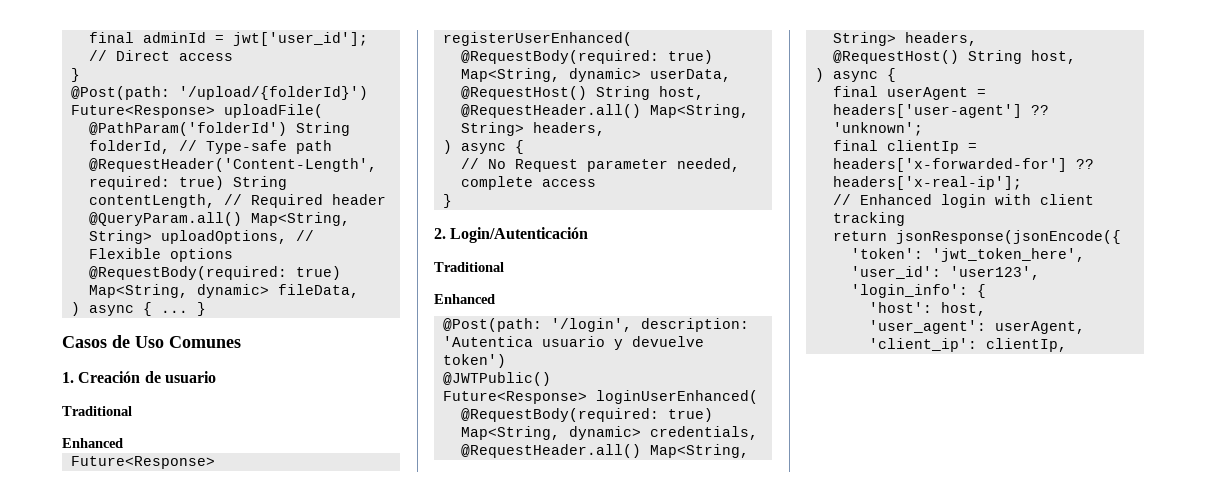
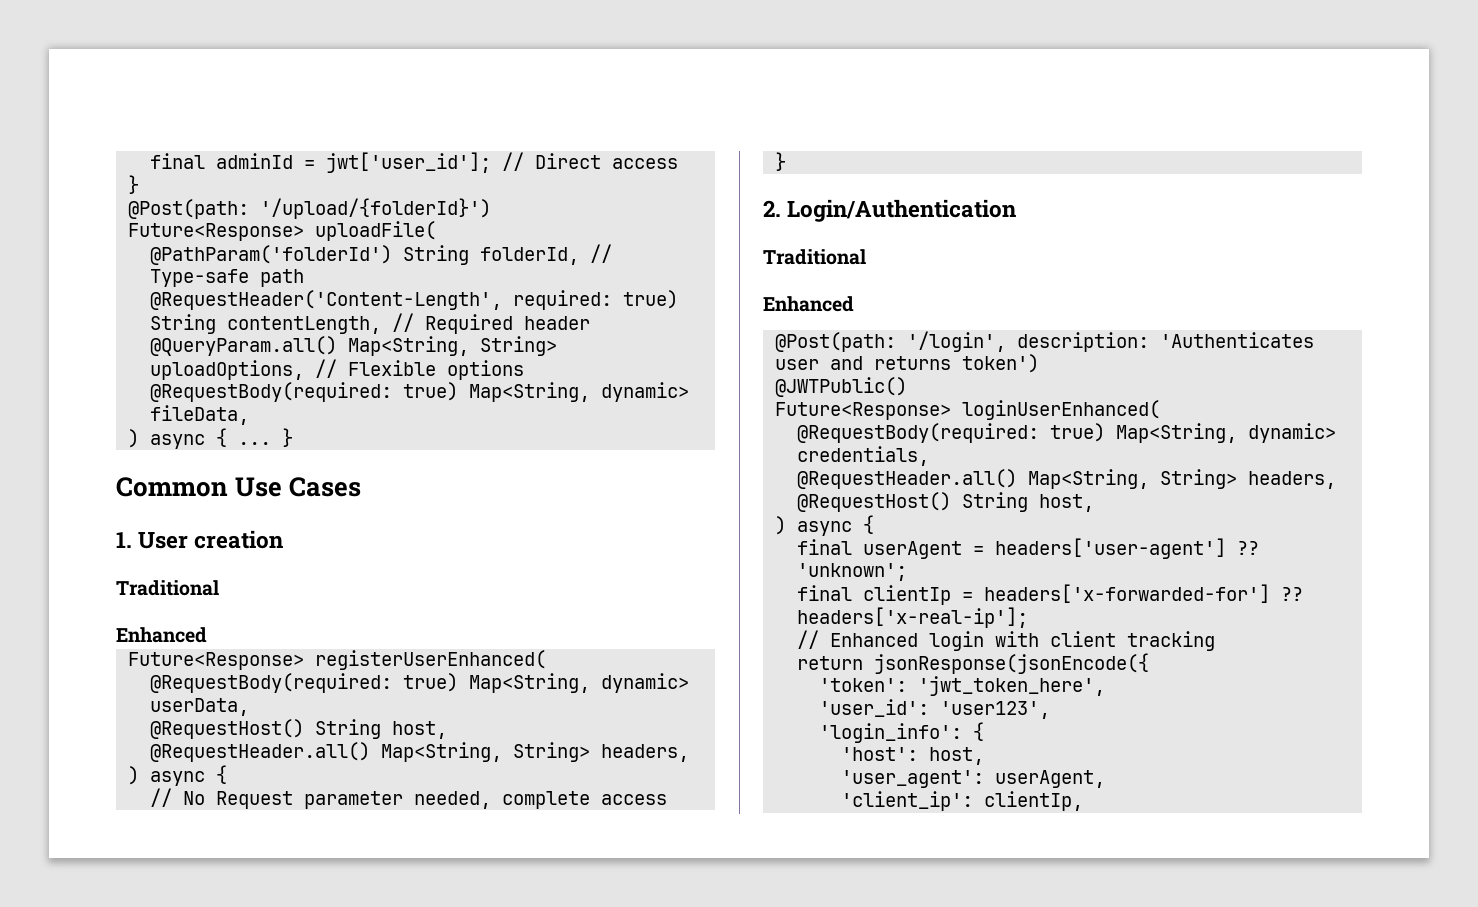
- Casos de Uso Comunes
- 1. Creación de usuario
+ Common Use Cases
+ 1. User creation
- 2. Login/Autenticación
+ 2. Login/Authentication
- @Post(path: '/login', description: 'Autentica usuario y devuelve token')
+ @Post(path: '/login', description: 'Authenticates user and returns token')

